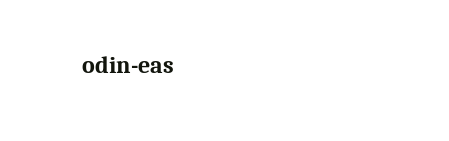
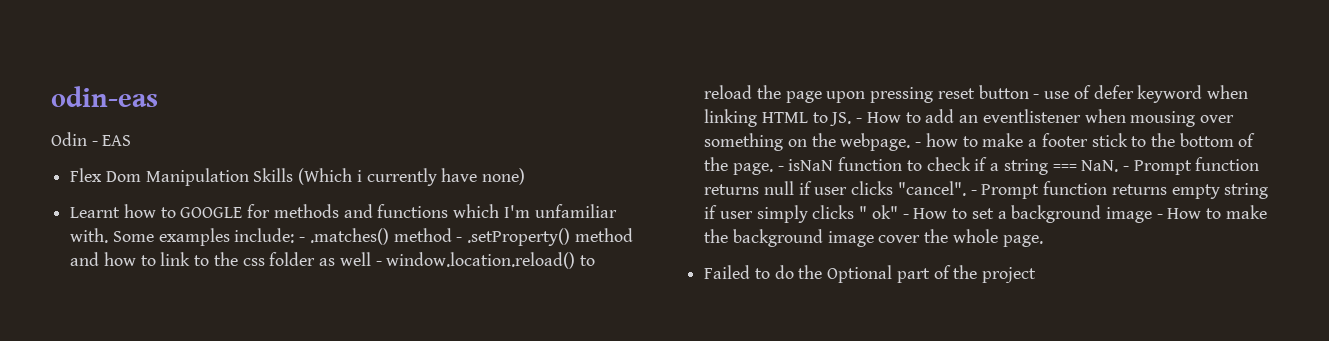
+ Odin - EAS
+ Flex Dom Manipulation Skills (Which i currently have none)
+ Learnt how to GOOGLE for methods and functions which I'm unfamiliar with. Some examples include: - .matches() method - .setProperty() method and how to link to the css folder as well - window.location.reload() to reload the page upon pressing reset button - use of defer keyword when linking HTML to JS. - How to add an eventlistener when mousing over something on the webpage. - how to make a footer stick to the bottom of the page. - isNaN function to check if a string === NaN. - Prompt function returns null if user clicks "cancel". - Prompt function returns empty string if user simply clicks " ok" - How to set a background image - How to make the background image cover the whole page.
+ Failed to do the Optional part of the project

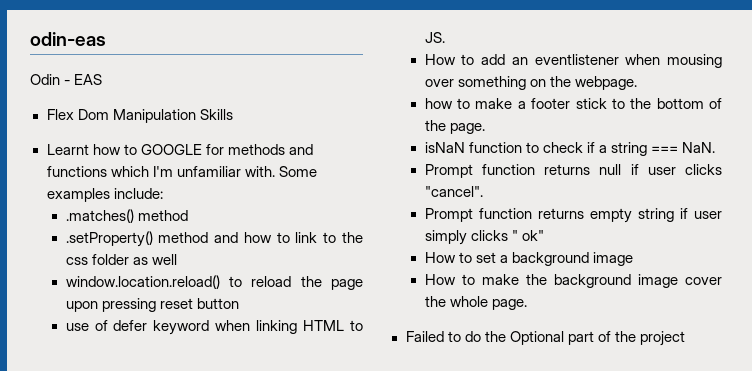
- Flex Dom Manipulation Skills (Which i currently have none)
+ Flex Dom Manipulation Skills
- Some examples include: - .matches() method - .setProperty() method and how to link to the css folder as well - window.location.reload() to reload the page upon pressing reset button - use of defer keyword when linking HTML to JS. - How to add an eventlistener when mousing over something on the webpage. - how to make a footer stick to the bottom of the page. - isNaN function to check if a string === NaN. - Prompt function returns null if user clicks "cancel". - Prompt function returns empty string if user simply clicks " ok" - How to set a background image - How to make the background image cover the whole page.
+ Some examples include:
+ .matches() method
+ .setProperty() method and how to link to the css folder as well
+ window.location.reload() to reload the page upon pressing reset button
+ use of defer keyword when linking HTML to JS.
+ How to add an eventlistener when mousing over something on the webpage.
+ how to make a footer stick to the bottom of the page.
+ isNaN function to check if a string === NaN.
+ Prompt function returns null if user clicks "cancel".
+ Prompt function returns empty string if user simply clicks " ok"
+ How to set a background image
+ How to make the background image cover the whole page.

